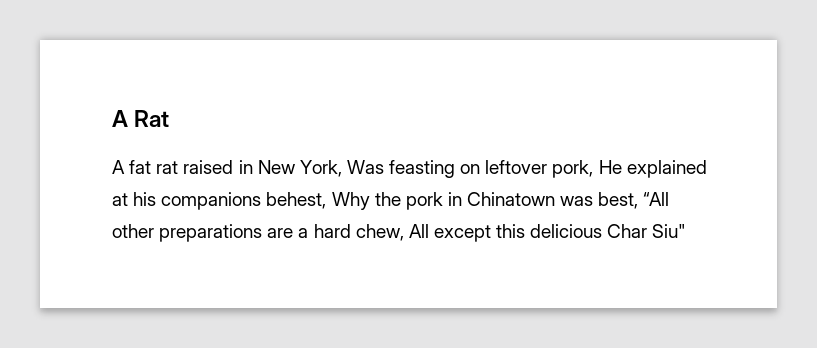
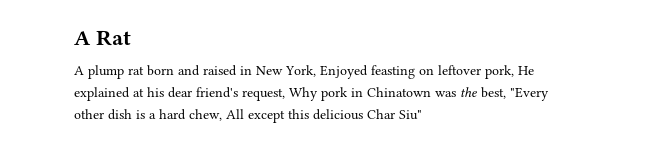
- A fat rat raised in New York, Was feasting on leftover pork, He explained at his companions behest, Why the pork in Chinatown was best, “All other preparations are a hard chew, All except this delicious Char Siu"
+ A plump rat born and raised in New York, Enjoyed feasting on leftover pork, He explained at his dear friend's request, Why pork in Chinatown was the best, "Every other dish is a hard chew, All except this delicious Char Siu"

